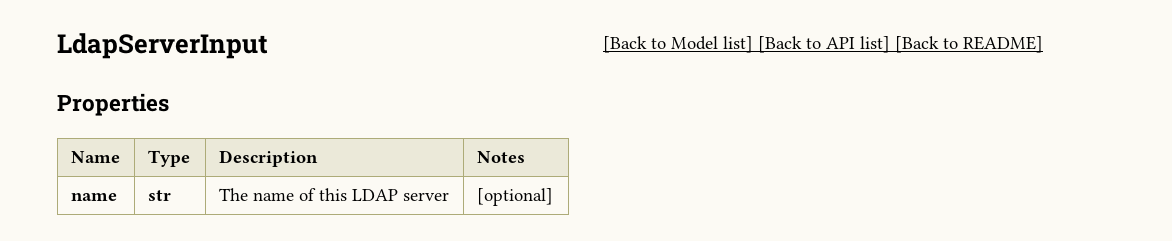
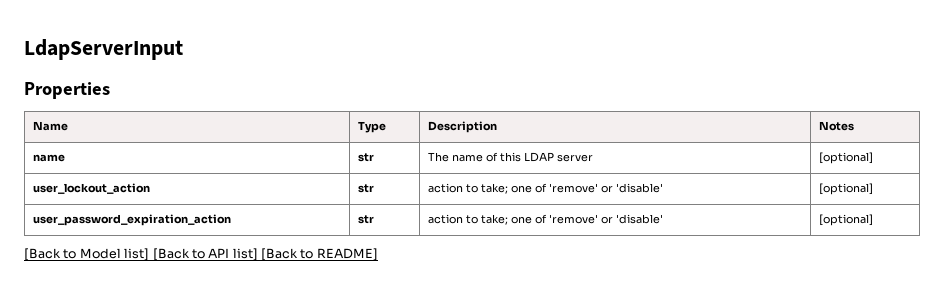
+ user_lockout_action | str | action to take; one of 'remove' or 'disable' | [optional]
+ user_password_expiration_action | str | action to take; one of 'remove' or 'disable' | [optional]

